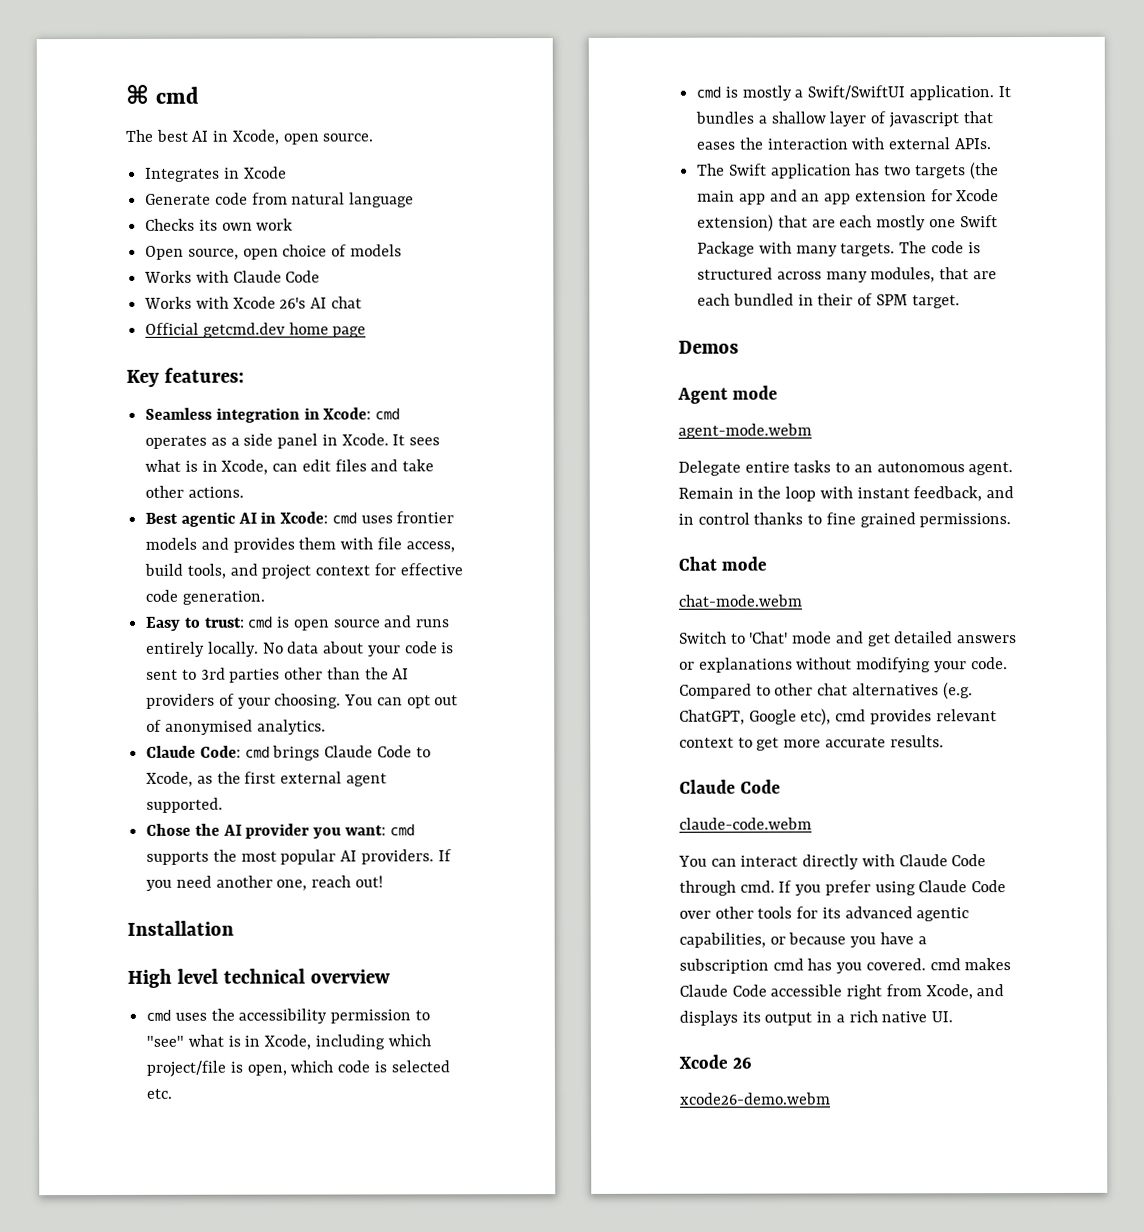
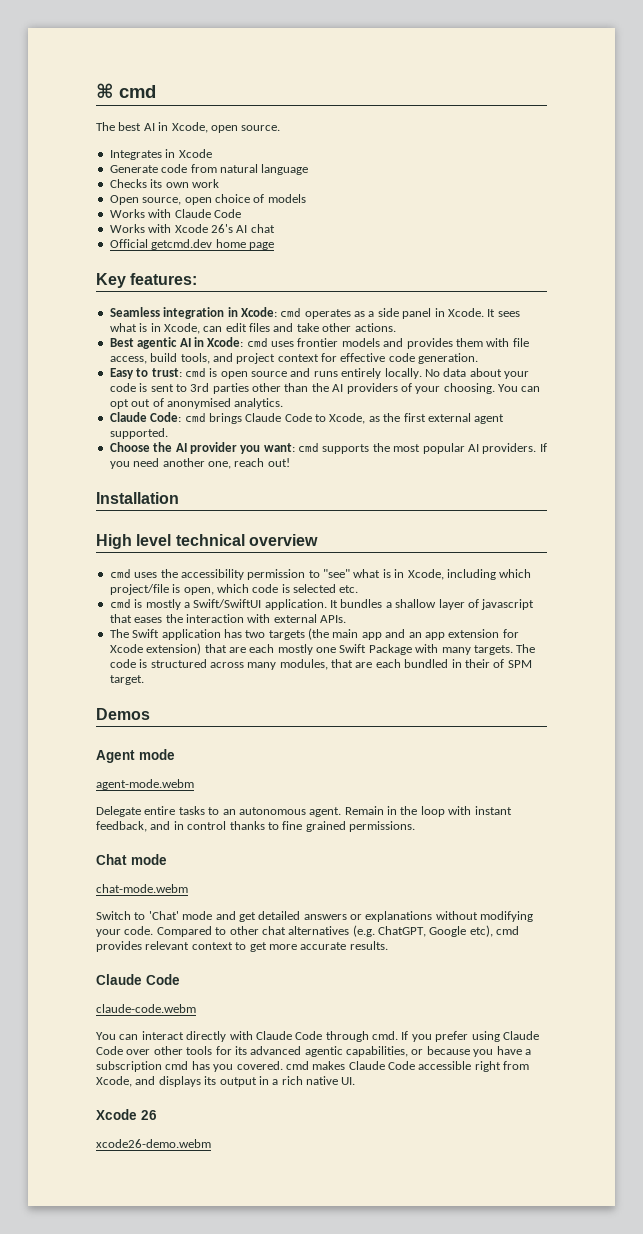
- Chose the AI provider you want: cmd supports the most popular AI providers.
+ Choose the AI provider you want: cmd supports the most popular AI providers.

